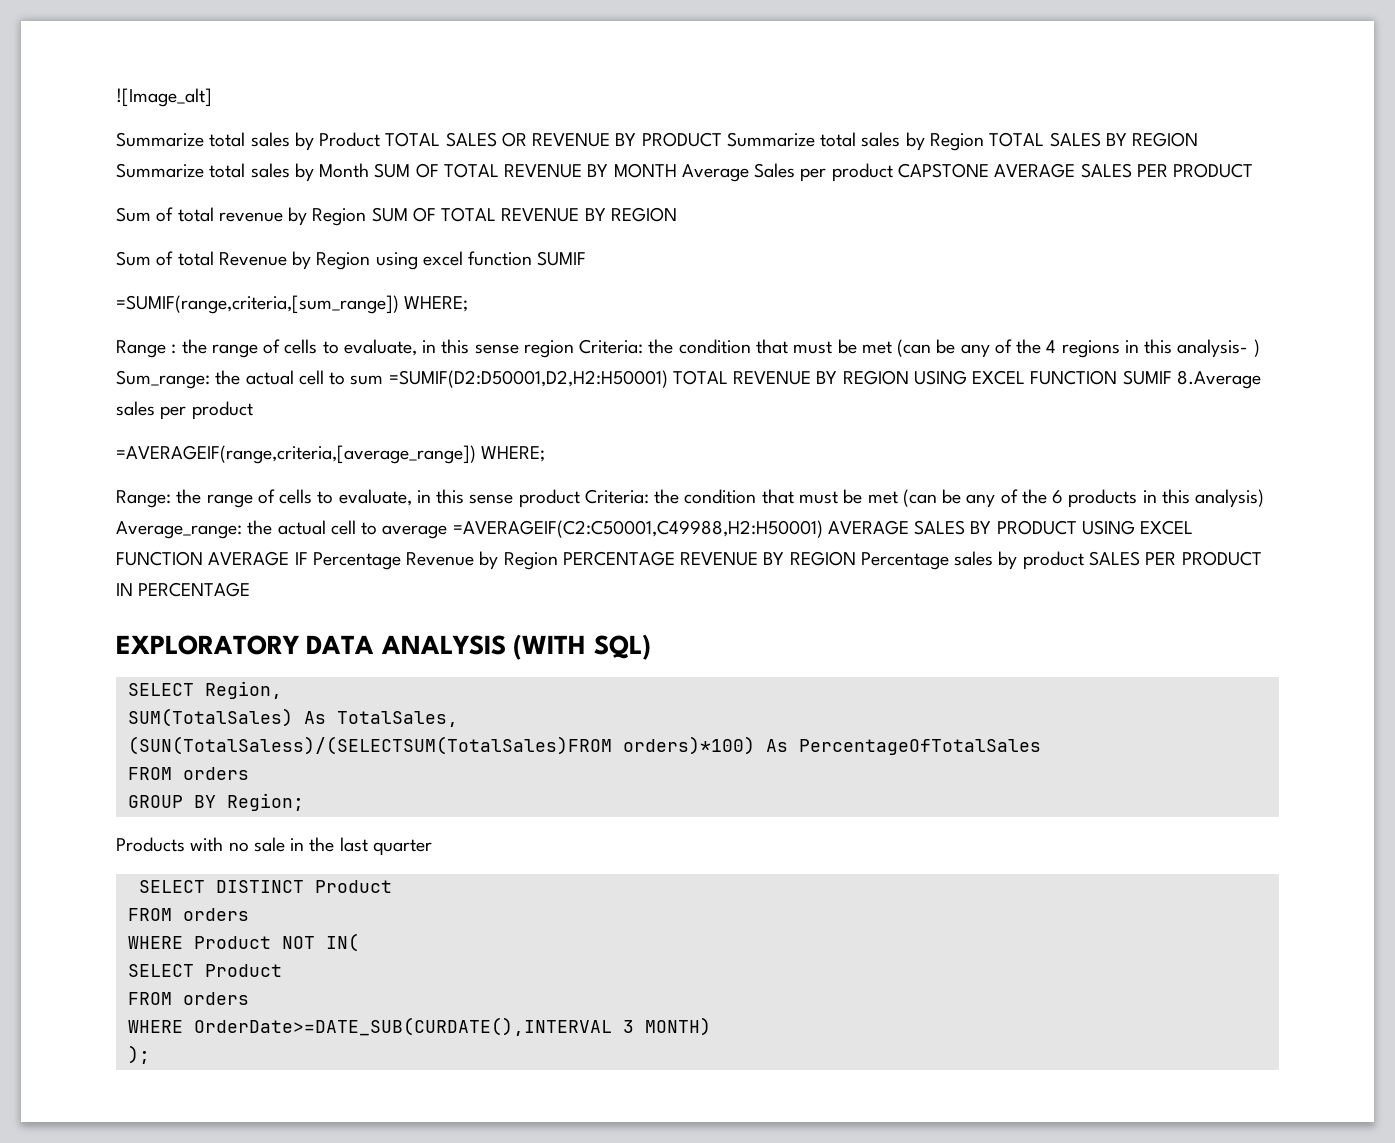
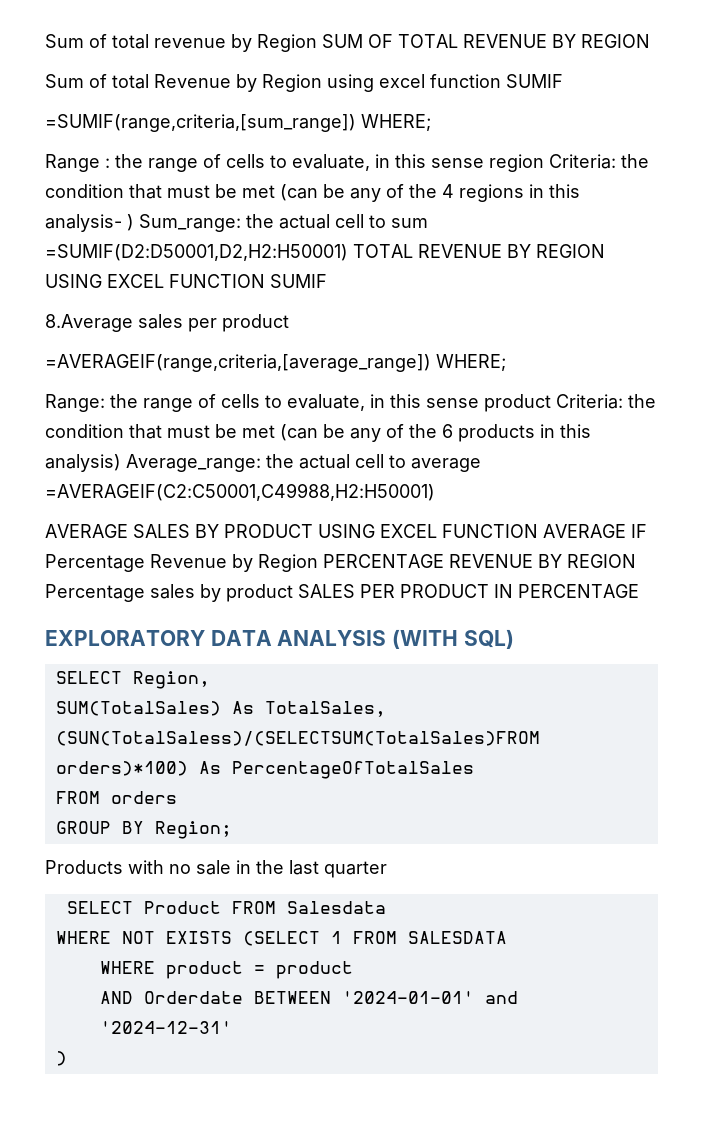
- ![Image_alt]
- Summarize total sales by Product TOTAL SALES OR REVENUE BY PRODUCT Summarize total sales by Region TOTAL SALES BY REGION Summarize total sales by Month SUM OF TOTAL REVENUE BY MONTH Average Sales per product CAPSTONE AVERAGE SALES PER PRODUCT
- Range : the range of cells to evaluate, in this sense region Criteria: the condition that must be met (can be any of the 4 regions in this analysis- ) Sum_range: the actual cell to sum =SUMIF(D2:D50001,D2,H2:H50001) TOTAL REVENUE BY REGION USING EXCEL FUNCTION SUMIF 8.Average sales per product
+ Range : the range of cells to evaluate, in this sense region Criteria: the condition that must be met (can be any of the 4 regions in this analysis- ) Sum_range: the actual cell to sum =SUMIF(D2:D50001,D2,H2:H50001) TOTAL REVENUE BY REGION USING EXCEL FUNCTION SUMIF
+ 8.Average sales per product
- the actual cell to average =AVERAGEIF(C2:C50001,C49988,H2:H50001) AVERAGE SALES BY PRODUCT USING EXCEL FUNCTION AVERAGE IF Percentage Revenue by Region PERCENTAGE REVENUE BY REGION Percentage sales by product SALES PER PRODUCT IN PERCENTAGE
+ the actual cell to average =AVERAGEIF(C2:C50001,C49988,H2:H50001)
+ AVERAGE SALES BY PRODUCT USING EXCEL FUNCTION AVERAGE IF Percentage Revenue by Region PERCENTAGE REVENUE BY REGION Percentage sales by product SALES PER PRODUCT IN PERCENTAGE
- SELECT DISTINCT Product
- FROM orders
- WHERE Product NOT IN(
- SELECT Product
- FROM orders
- WHERE OrderDate>=DATE_SUB(CURDATE(),INTERVAL 3 MONTH)
- );
+ SELECT Product FROM Salesdata
+ WHERE NOT EXISTS (SELECT 1 FROM SALESDATA
+ WHERE product = product
+ AND Orderdate BETWEEN '2024-01-01' and '2024-12-31'
+ )

